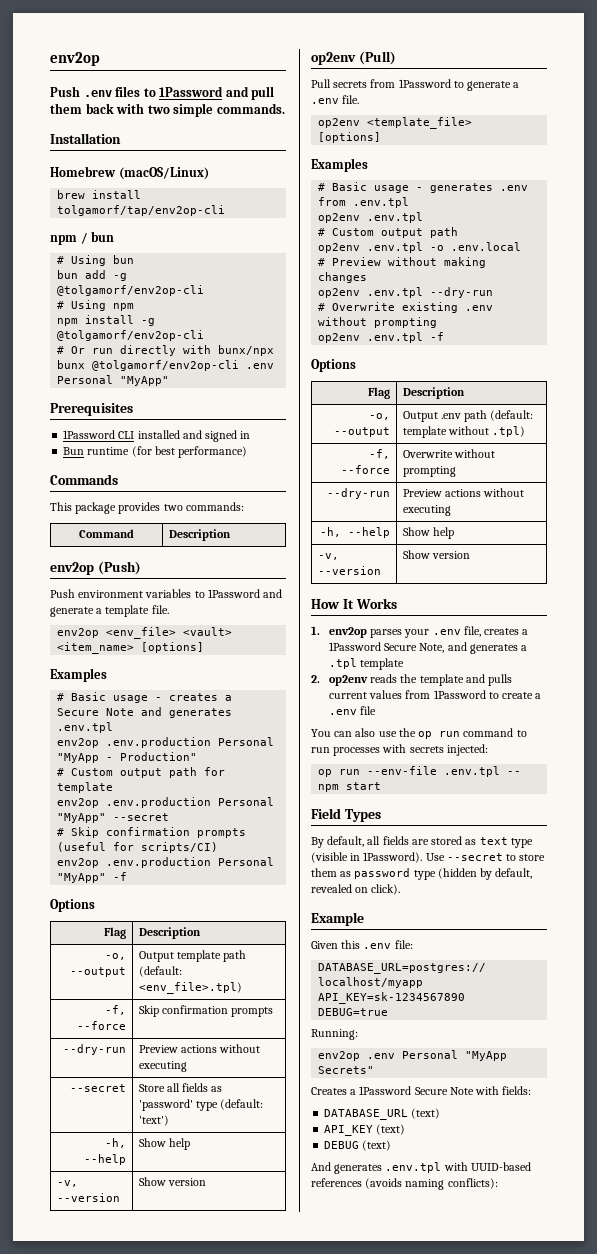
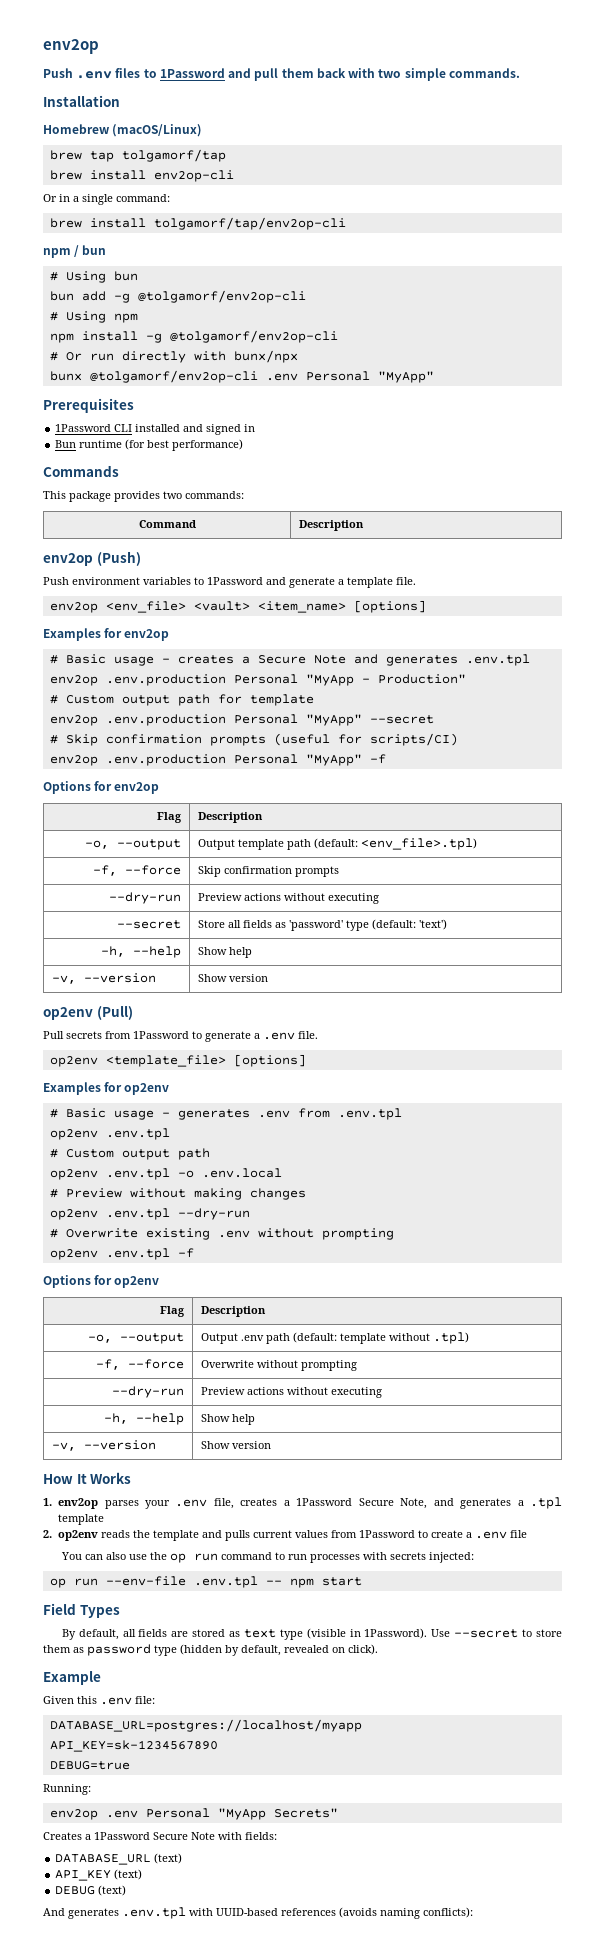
+ brew tap tolgamorf/tap
+ brew install env2op-cli
+ Or in a single command:
  env2op <env_file> <vault> <item_name> [options]
- Examples
+ Examples for env2op
  env2op .env.production Personal "MyApp" -f
- Options
+ Options for env2op
  op2env <template_file> [options]
- Examples
+ Examples for op2env
  op2env .env.tpl -f
- Options
+ Options for op2env

